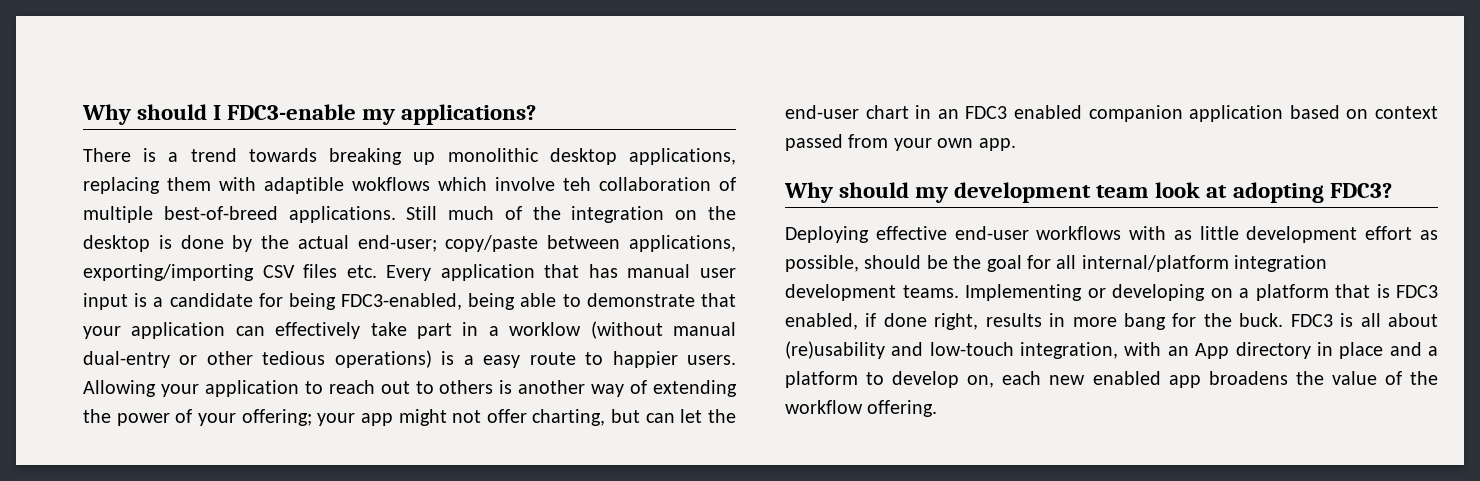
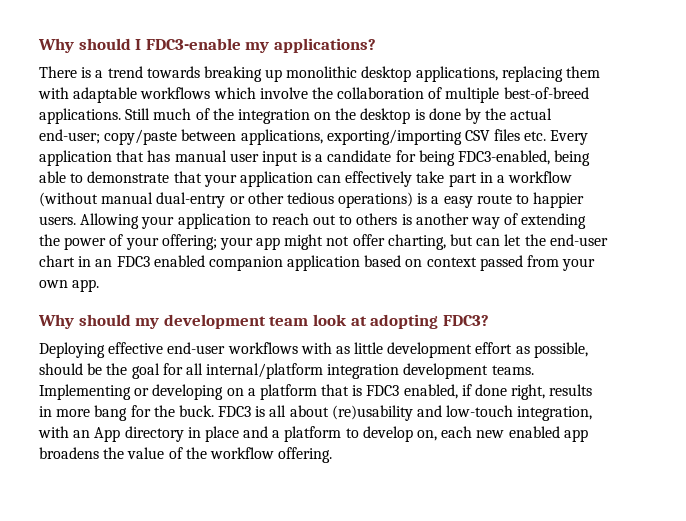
- There is a trend towards breaking up monolithic desktop applications, replacing them with adaptible wokflows which involve teh collaboration of multiple best-of-breed applications.
+ There is a trend towards breaking up monolithic desktop applications, replacing them with adaptable workflows which involve the collaboration of multiple best-of-breed applications.
- copy/paste between applications, exporting/importing CSV files etc. Every application that has manual user input is a candidate for being FDC3-enabled, being able to demonstrate that your application can effectively take part in a worklow (without manual dual-entry or other tedious operations) is a easy route to happier users.
+ copy/paste between applications, exporting/importing CSV files etc. Every application that has manual user input is a candidate for being FDC3-enabled, being able to demonstrate that your application can effectively take part in a workflow (without manual dual-entry or other tedious operations) is a easy route to happier users.

